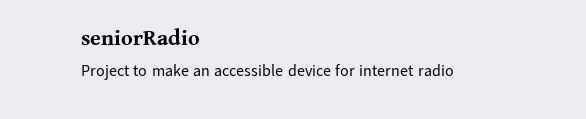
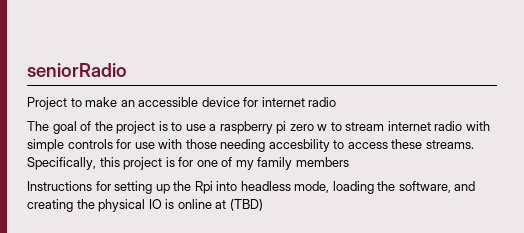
+ The goal of the project is to use a raspberry pi zero w to stream internet radio with simple controls for use with those needing accesbility to access these streams. Specifically, this project is for one of my family members
+ Instructions for setting up the Rpi into headless mode, loading the software, and creating the physical IO is online at (TBD)

